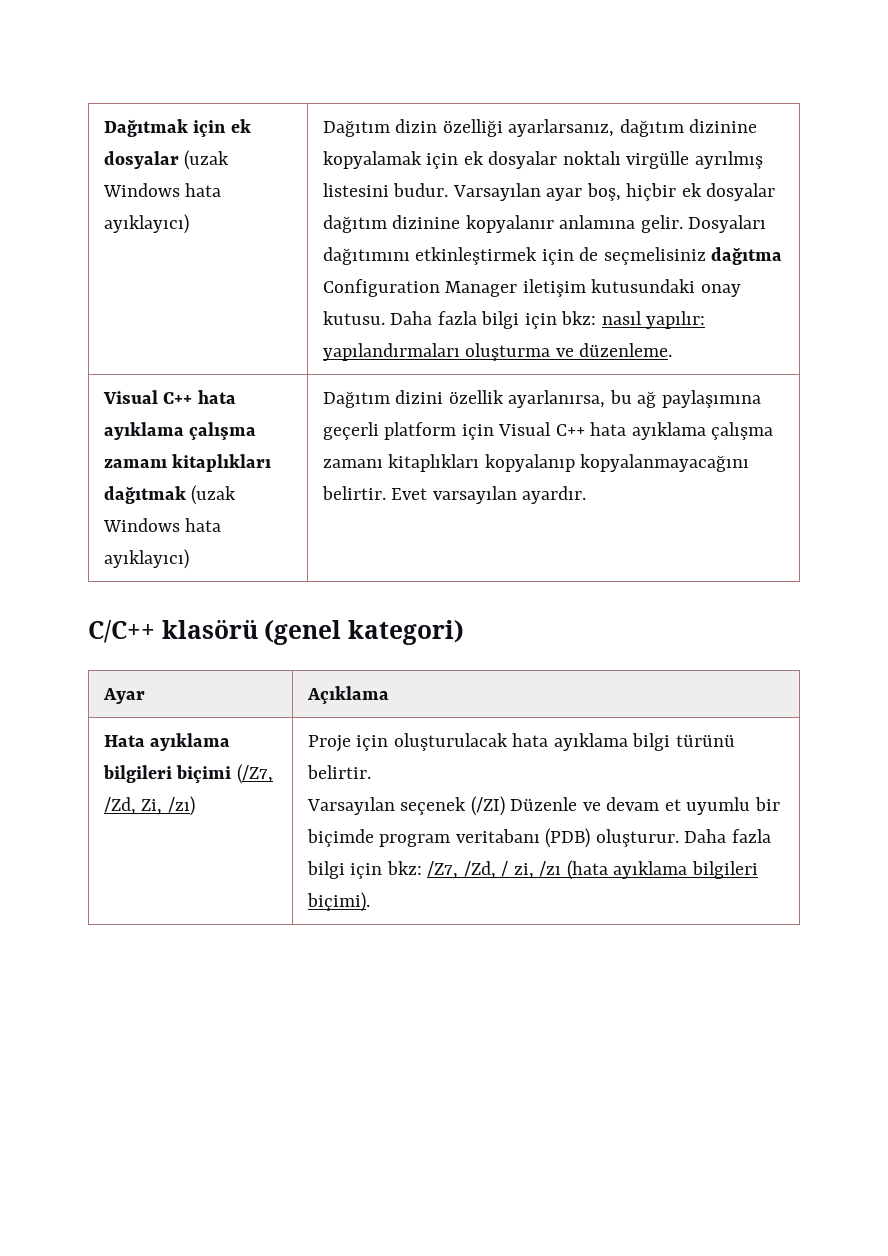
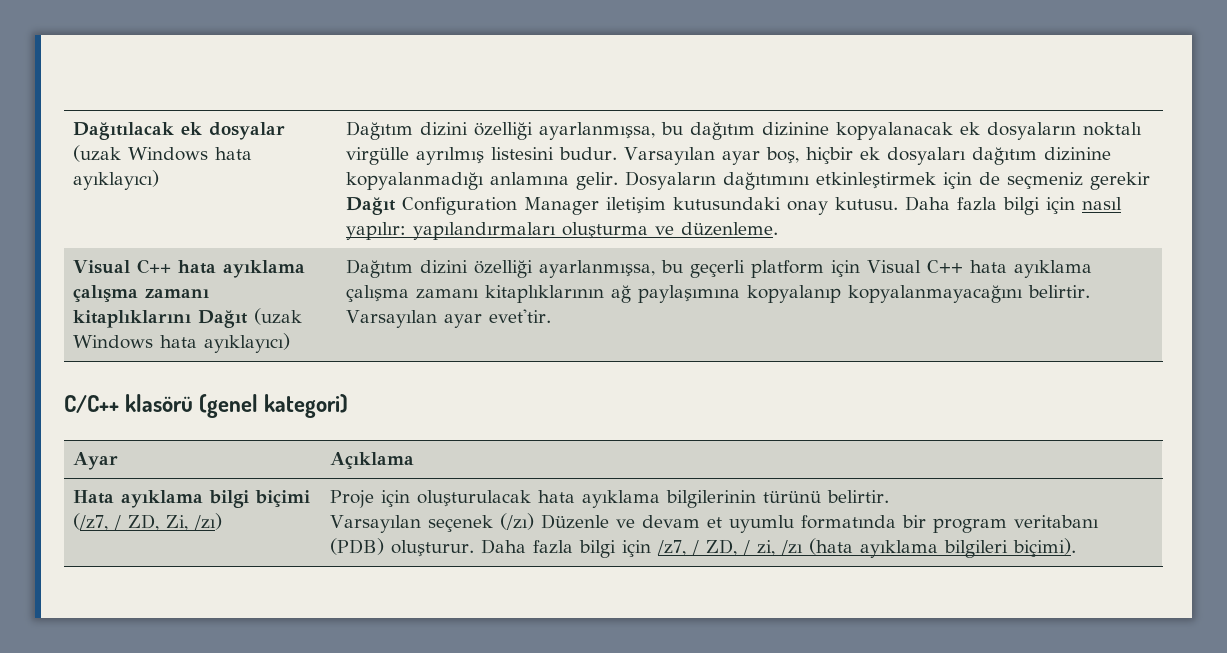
- Dağıtmak için ek dosyalar (uzak Windows hata ayıklayıcı)
+ Dağıtılacak ek dosyalar (uzak Windows hata ayıklayıcı)
- Dağıtım dizin özelliği ayarlarsanız, dağıtım dizinine kopyalamak için ek dosyalar noktalı virgülle ayrılmış listesini budur.
+ Dağıtım dizini özelliği ayarlanmışsa, bu dağıtım dizinine kopyalanacak ek dosyaların noktalı virgülle ayrılmış listesini budur.
- Varsayılan ayar boş, hiçbir ek dosyalar dağıtım dizinine kopyalanır anlamına gelir.
+ Varsayılan ayar boş, hiçbir ek dosyaları dağıtım dizinine kopyalanmadığı anlamına gelir.
- Dosyaları dağıtımını etkinleştirmek için de seçmelisiniz dağıtma Configuration Manager iletişim kutusundaki onay kutusu.
+ Dosyaların dağıtımını etkinleştirmek için de seçmeniz gerekir Dağıt Configuration Manager iletişim kutusundaki onay kutusu.
- Daha fazla bilgi için bkz: nasıl yapılır: yapılandırmaları oluşturma ve düzenleme.
+ Daha fazla bilgi için nasıl yapılır: yapılandırmaları oluşturma ve düzenleme.
- Visual C++ hata ayıklama çalışma zamanı kitaplıkları dağıtmak (uzak Windows hata ayıklayıcı) | Dağıtım dizini özellik ayarlanırsa, bu ağ paylaşımına geçerli platform için Visual C++ hata ayıklama çalışma zamanı kitaplıkları kopyalanıp kopyalanmayacağını belirtir. Evet varsayılan ayardır.
+ Visual C++ hata ayıklama çalışma zamanı kitaplıklarını Dağıt (uzak Windows hata ayıklayıcı) | Dağıtım dizini özelliği ayarlanmışsa, bu geçerli platform için Visual C++ hata ayıklama çalışma zamanı kitaplıklarının ağ paylaşımına kopyalanıp kopyalanmayacağını belirtir. Varsayılan ayar evet'tir.
- Hata ayıklama bilgileri biçimi (/Z7, /Zd, Zi, /zı)
+ Hata ayıklama bilgi biçimi (/z7, / ZD, Zi, /zı)
- Proje için oluşturulacak hata ayıklama bilgi türünü belirtir.
+ Proje için oluşturulacak hata ayıklama bilgilerinin türünü belirtir.
- Varsayılan seçenek (/ZI) Düzenle ve devam et uyumlu bir biçimde program veritabanı (PDB) oluşturur.
+ Varsayılan seçenek (/zı) Düzenle ve devam et uyumlu formatında bir program veritabanı (PDB) oluşturur.
- Daha fazla bilgi için bkz: /Z7, /Zd, / zi, /zı (hata ayıklama bilgileri biçimi).
+ Daha fazla bilgi için /z7, / ZD, / zi, /zı (hata ayıklama bilgileri biçimi).

